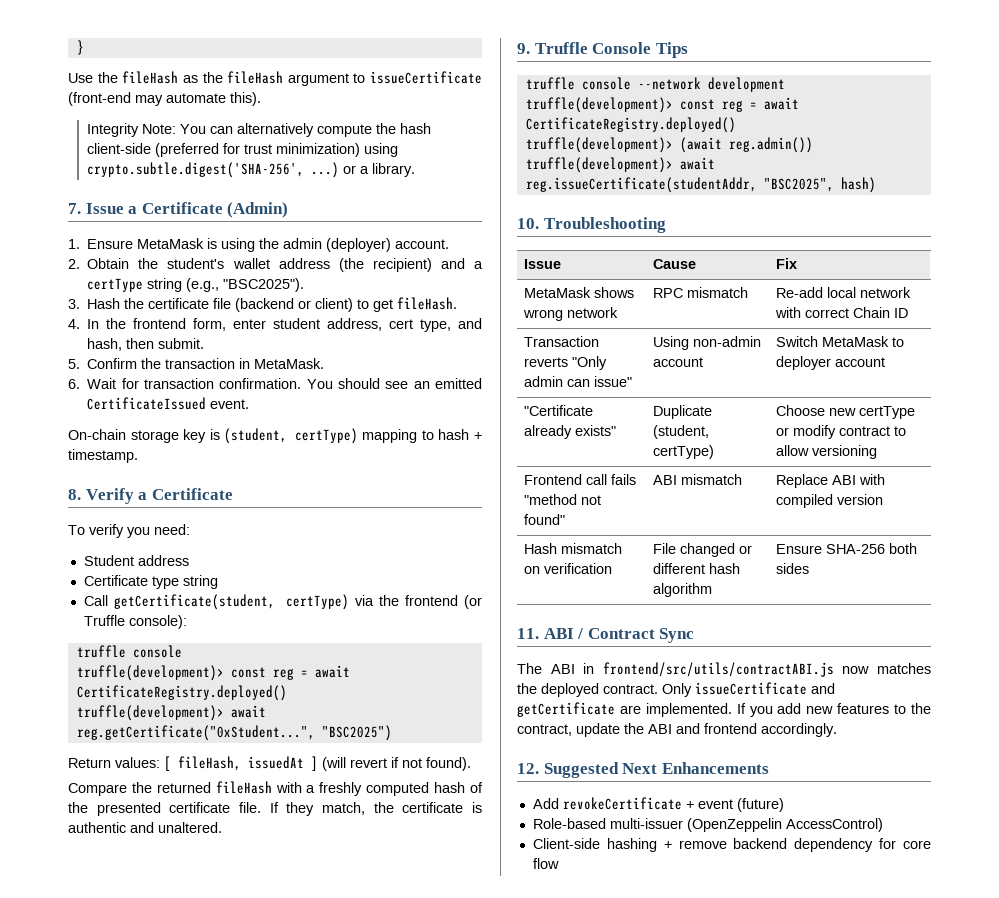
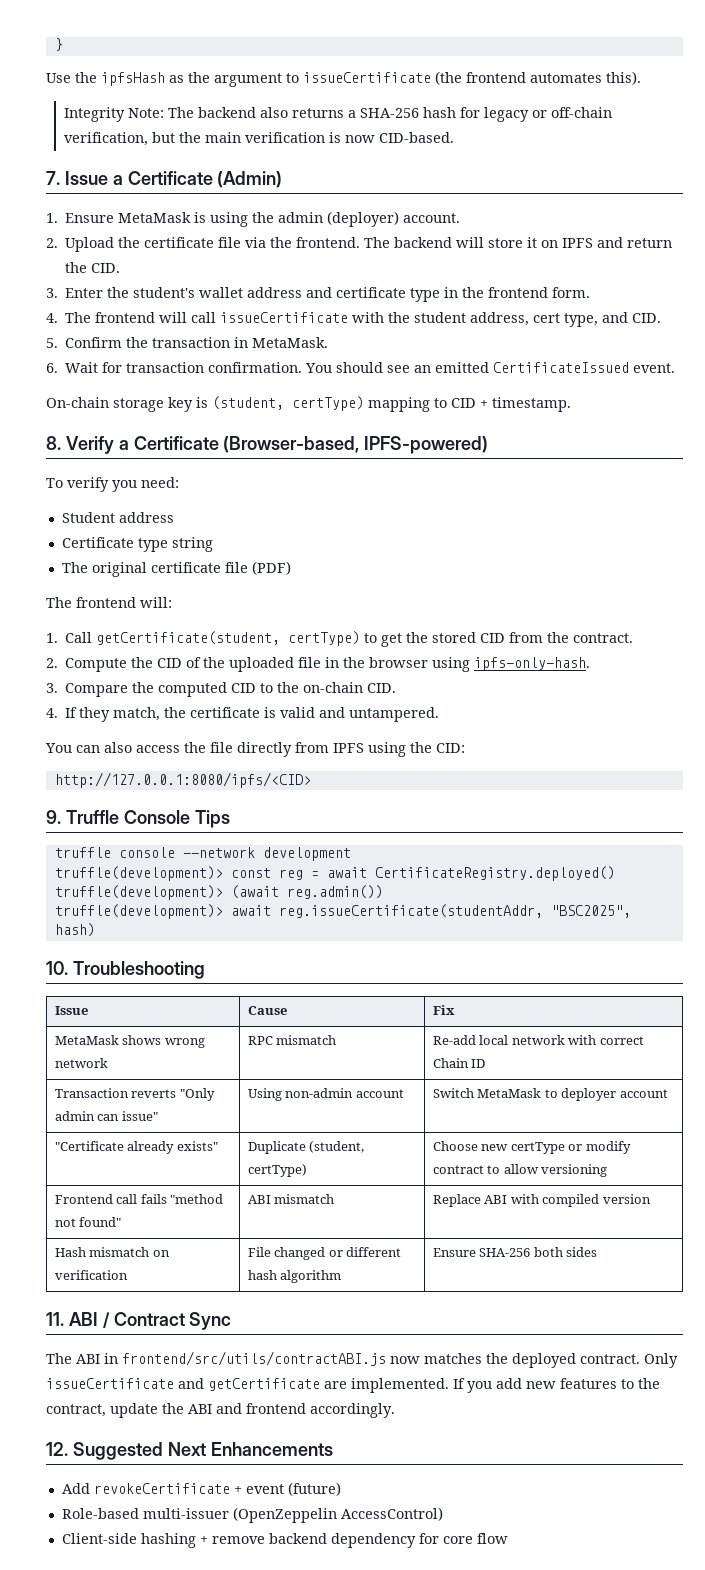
- Use the fileHash as the fileHash argument to issueCertificate (front-end may automate this).
+ Use the ipfsHash as the argument to issueCertificate (the frontend automates this).
- Integrity Note: You can alternatively compute the hash client-side (preferred for trust minimization) using crypto.subtle.digest('SHA-256', ...) or a library.
+ Integrity Note: The backend also returns a SHA-256 hash for legacy or off-chain verification, but the main verification is now CID-based.
- 2. Obtain the student's wallet address (the recipient) and a certType string (e.g., "BSC2025").
- 3. Hash the certificate file (backend or client) to get fileHash.
- 4. In the frontend form, enter student address, cert type, and hash, then submit.
+ 2. Upload the certificate file via the frontend. The backend will store it on IPFS and return the CID.
+ 3. Enter the student's wallet address and certificate type in the frontend form.
+ 4. The frontend will call issueCertificate with the student address, cert type, and CID.
- On-chain storage key is (student, certType) mapping to hash + timestamp.
+ On-chain storage key is (student, certType) mapping to CID + timestamp.
- 8. Verify a Certificate
+ 8. Verify a Certificate (Browser-based, IPFS-powered)
- Call getCertificate(student, certType) via the frontend (or Truffle console):
- truffle console
- truffle(development)> const reg = await CertificateRegistry.deployed()
- truffle(development)> await reg.getCertificate("0xStudent...", "BSC2025")
- Return values: [ fileHash, issuedAt ] (will revert if not found).
- Compare the returned fileHash with a freshly computed hash of the presented certificate file. If they match, the certificate is authentic and unaltered.
+ The original certificate file (PDF)
+ The frontend will:
+ 1. Call getCertificate(student, certType) to get the stored CID from the contract.
+ 2. Compute the CID of the uploaded file in the browser using ipfs-only-hash.
+ 3. Compare the computed CID to the on-chain CID.
+ 4. If they match, the certificate is valid and untampered.
+ You can also access the file directly from IPFS using the CID:
+ http://127.0.0.1:8080/ipfs/<CID>

